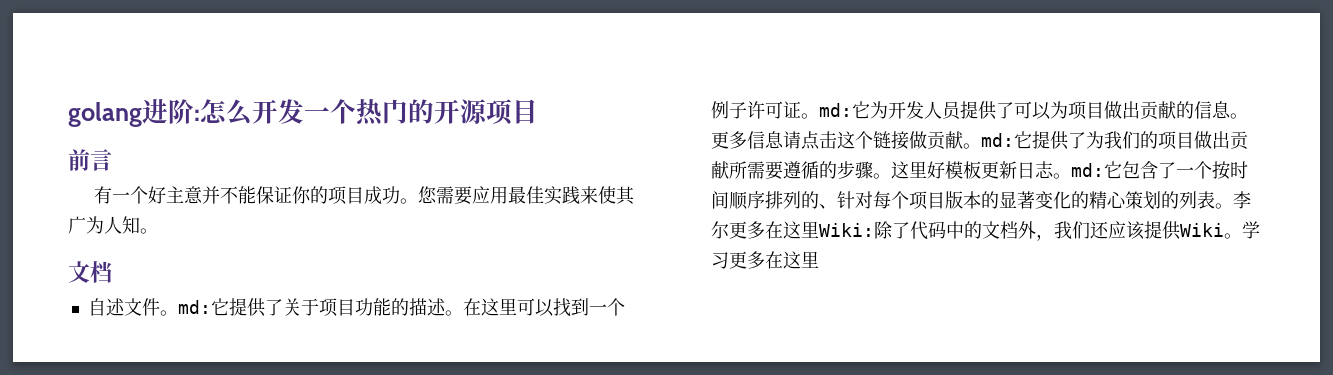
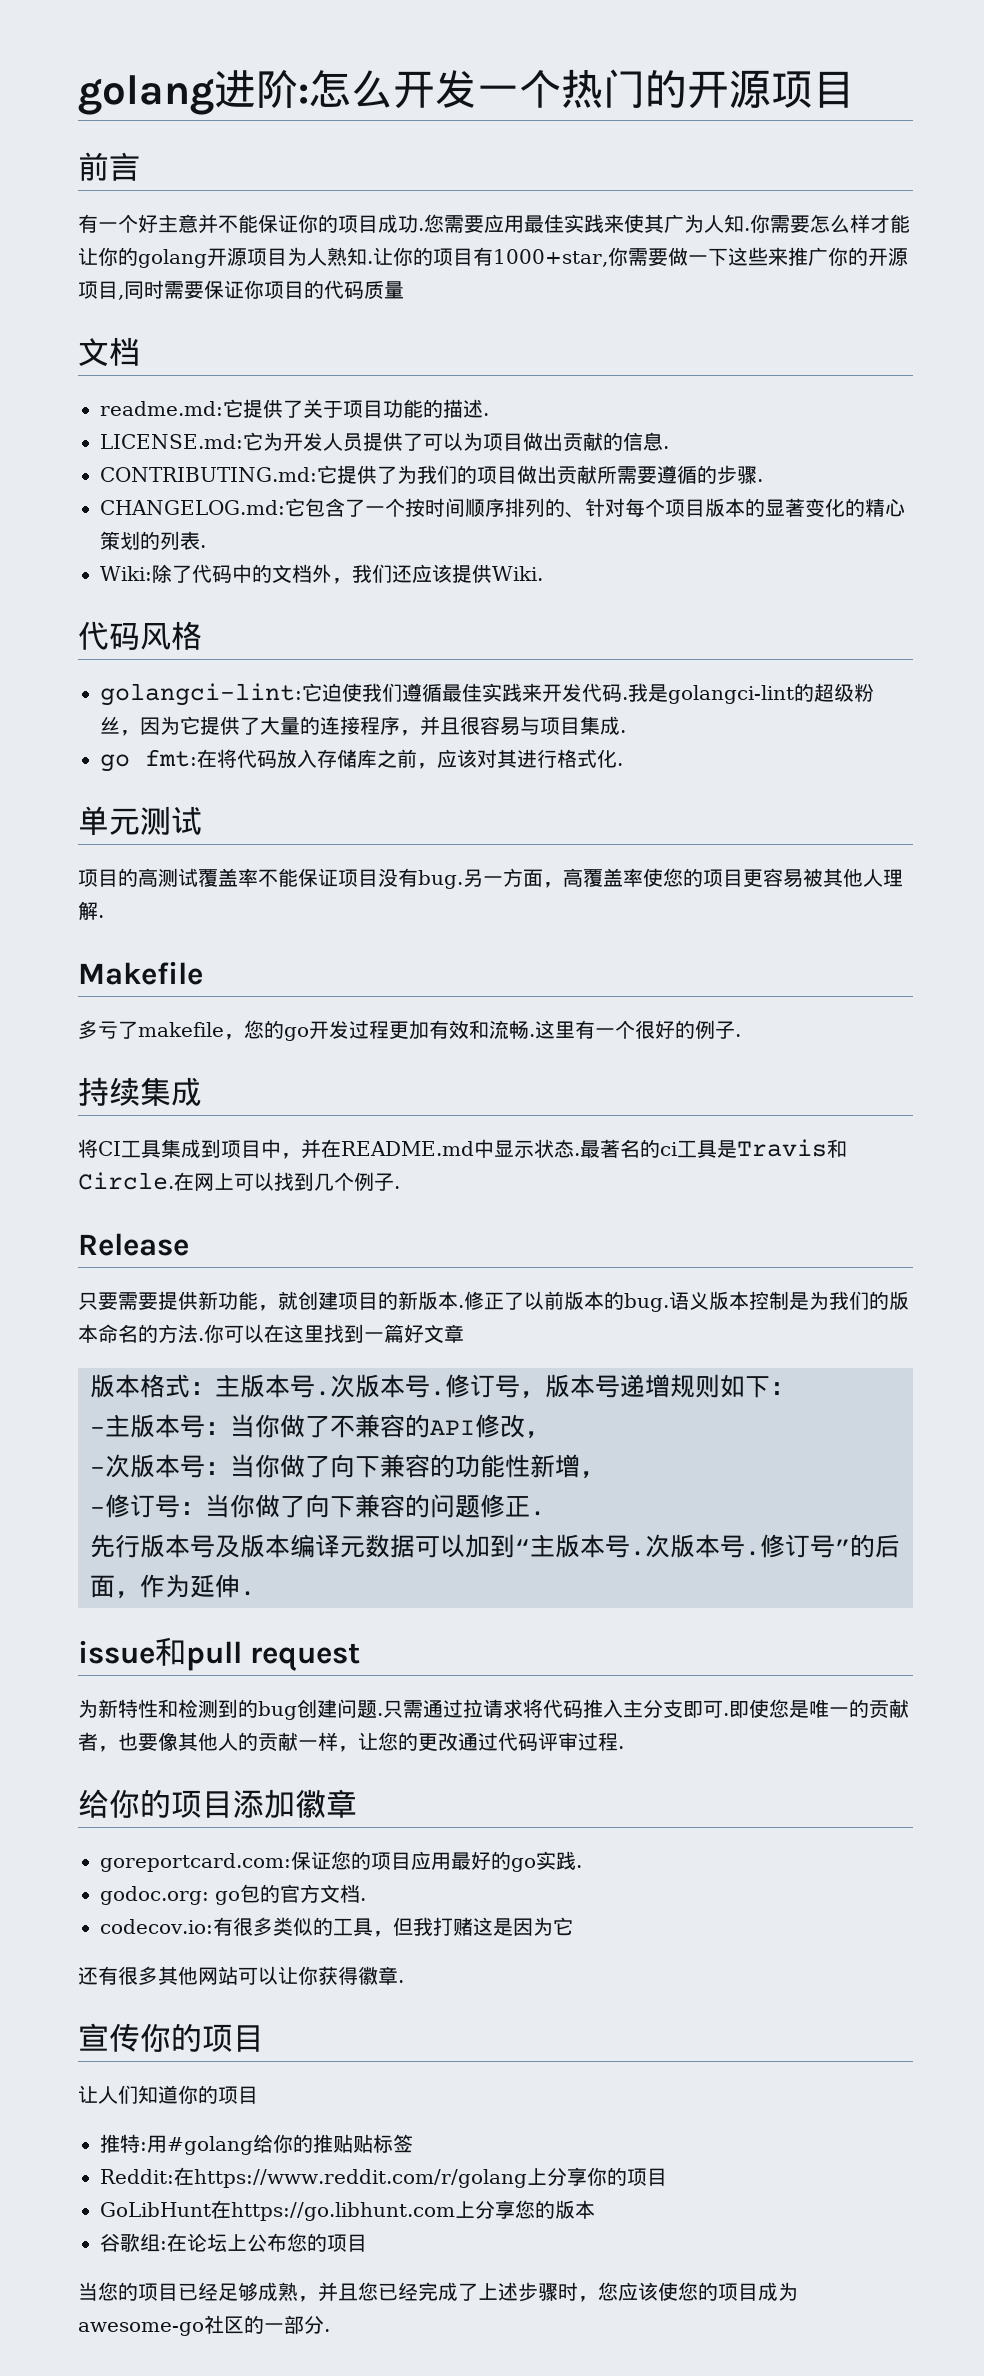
- 有一个好主意并不能保证你的项目成功。
+ 有一个好主意并不能保证你的项目成功.
- 您需要应用最佳实践来使其广为人知。
+ 您需要应用最佳实践来使其广为人知.你需要怎么样才能让你的golang开源项目为人熟知.让你的项目有1000+star,你需要做一下这些来推广你的开源项目,同时需要保证你项目的代码质量
  文档
- 自述文件。md:
+ readme.md:
- 它提供了关于项目功能的描述。在这里可以找到一个例子许可证。md:
+ 它提供了关于项目功能的描述.
+ LICENSE.md:
- 它为开发人员提供了可以为项目做出贡献的信息。更多信息请点击这个链接做贡献。md:
+ 它为开发人员提供了可以为项目做出贡献的信息.
+ CONTRIBUTING.md:
- 它提供了为我们的项目做出贡献所需要遵循的步骤。这里好模板更新日志。md:
+ 它提供了为我们的项目做出贡献所需要遵循的步骤.
+ CHANGELOG.md:
- 它包含了一个按时间顺序排列的、针对每个项目版本的显著变化的精心策划的列表。李尔更多在这里Wiki:
+ 它包含了一个按时间顺序排列的、针对每个项目版本的显著变化的精心策划的列表.
+ Wiki:
- 除了代码中的文档外，我们还应该提供Wiki。学习更多在这里
+ 除了代码中的文档外，我们还应该提供Wiki.
+ 代码风格
+ golangci-lint:它迫使我们遵循最佳实践来开发代码.我是golangci-lint的超级粉丝，因为它提供了大量的连接程序，并且很容易与项目集成.
+ go fmt:在将代码放入存储库之前，应该对其进行格式化.
+ 单元测试
+ 项目的高测试覆盖率不能保证项目没有bug.另一方面，高覆盖率使您的项目更容易被其他人理解.
+ Makefile
+ 多亏了makefile，您的go开发过程更加有效和流畅.这里有一个很好的例子.
+ 持续集成
+ 将CI工具集成到项目中，并在README.md中显示状态.最著名的ci工具是Travis和Circle.在网上可以找到几个例子.
+ Release
+ 只要需要提供新功能，就创建项目的新版本.修正了以前版本的bug.语义版本控制是为我们的版本命名的方法.你可以在这里找到一篇好文章
+ 版本格式：主版本号.次版本号.修订号，版本号递增规则如下：
+ -主版本号：当你做了不兼容的API修改，
+ -次版本号：当你做了向下兼容的功能性新增，
+ -修订号：当你做了向下兼容的问题修正.
+ 先行版本号及版本编译元数据可以加到“主版本号.次版本号.修订号”的后面，作为延伸.
+ issue和pull request
+ 为新特性和检测到的bug创建问题.只需通过拉请求将代码推入主分支即可.即使您是唯一的贡献者，也要像其他人的贡献一样，让您的更改通过代码评审过程.
+ 给你的项目添加徽章
+ goreportcard.com:保证您的项目应用最好的go实践.
+ godoc.org: go包的官方文档.
+ codecov.io:有很多类似的工具，但我打赌这是因为它
+ 还有很多其他网站可以让你获得徽章.
+ 宣传你的项目
+ 让人们知道你的项目
+ 推特:用#golang给你的推贴贴标签
+ Reddit:在https://www.reddit.com/r/golang上分享你的项目
+ GoLibHunt在https://go.libhunt.com上分享您的版本
+ 谷歌组:在论坛上公布您的项目
+ 当您的项目已经足够成熟，并且您已经完成了上述步骤时，您应该使您的项目成为awesome-go社区的一部分.

